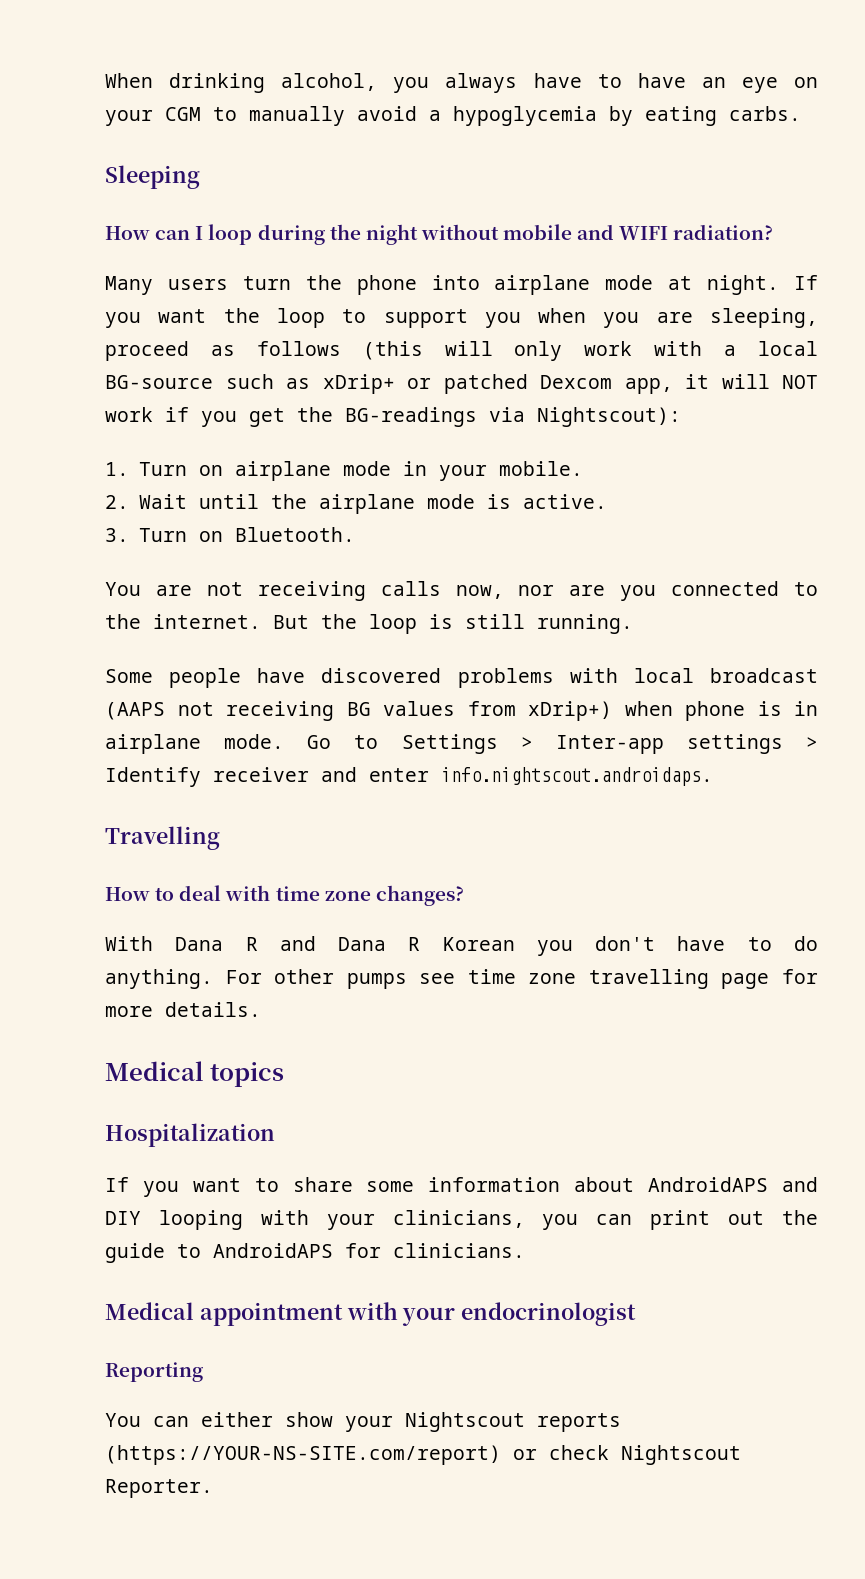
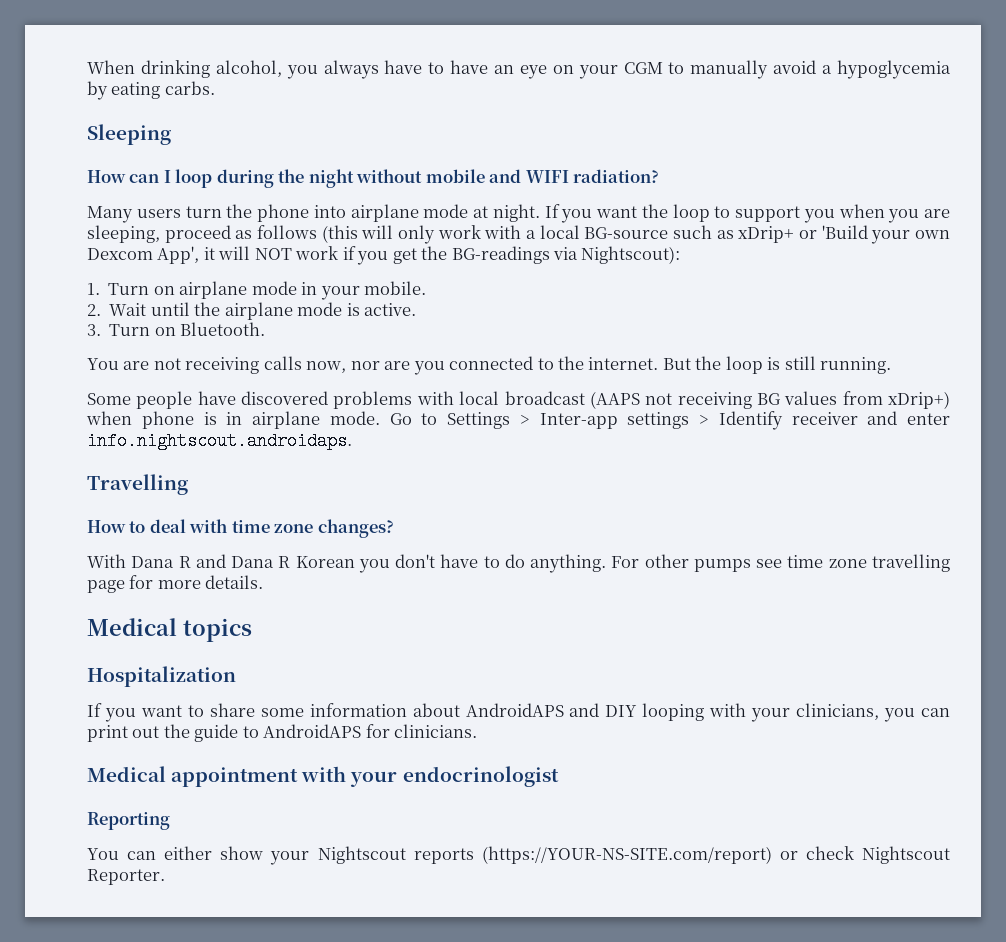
- If you want the loop to support you when you are sleeping, proceed as follows (this will only work with a local BG-source such as xDrip+ or patched Dexcom app, it will NOT work if you get the BG-readings via Nightscout):
+ If you want the loop to support you when you are sleeping, proceed as follows (this will only work with a local BG-source such as xDrip+ or 'Build your own Dexcom App', it will NOT work if you get the BG-readings via Nightscout):

